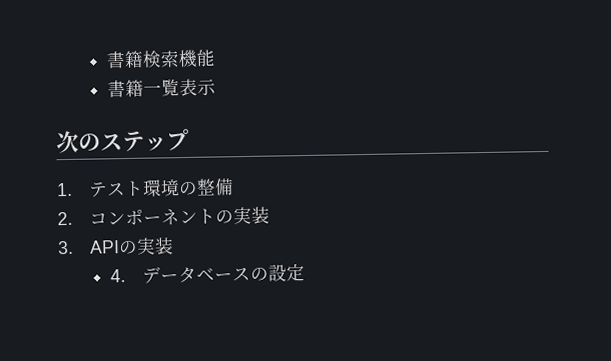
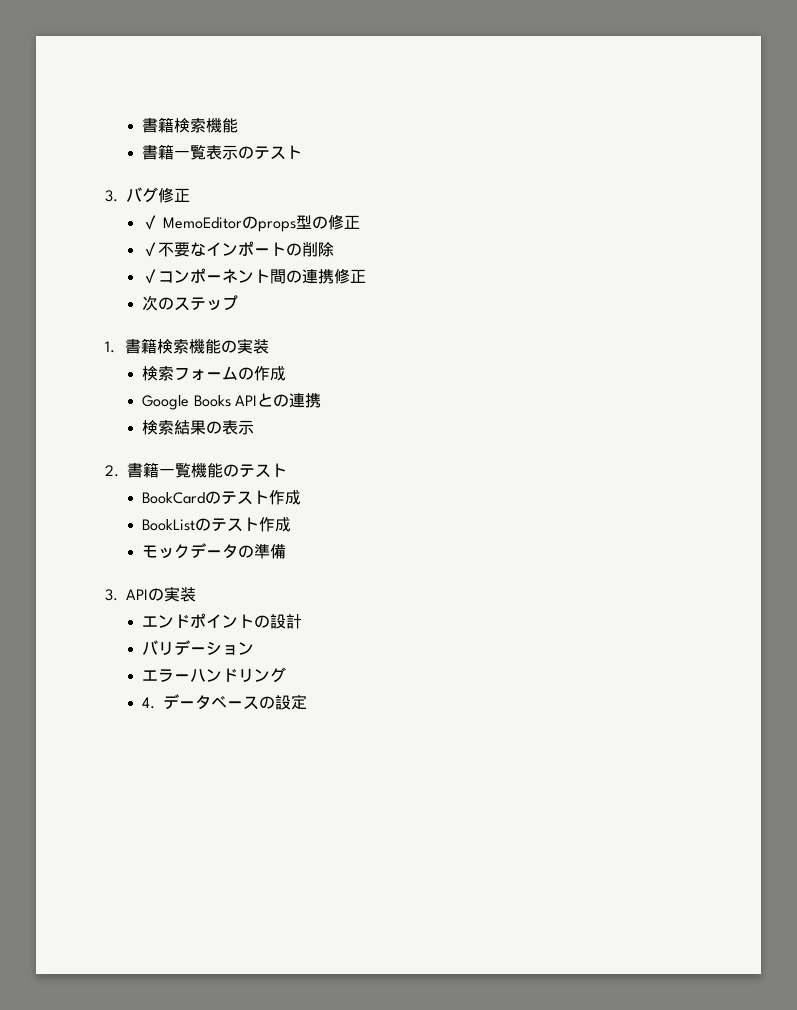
- 書籍一覧表示
+ 書籍一覧表示のテスト
+ 3.バグ修正
+ ✓ MemoEditorのprops型の修正
+ ✓不要なインポートの削除
+ ✓コンポーネント間の連携修正
  次のステップ
- 1.テスト環境の整備
- 2.コンポーネントの実装
+ 1.書籍検索機能の実装
+ 検索フォームの作成
+ Google Books APIとの連携
+ 検索結果の表示
+ 2.書籍一覧機能のテスト
+ BookCardのテスト作成
+ BookListのテスト作成
+ モックデータの準備
  3. APIの実装
+ エンドポイントの設計
+ バリデーション
+ エラーハンドリング

